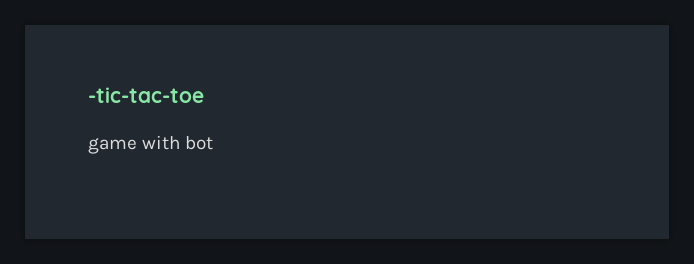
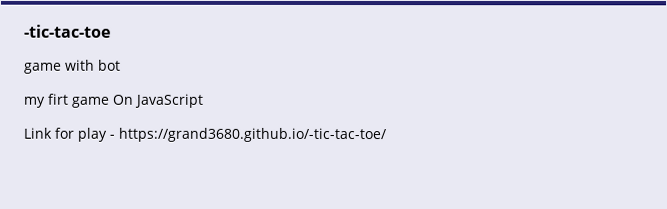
+ my firt game On JavaScript
+ Link for play - https://grand3680.github.io/-tic-tac-toe/

